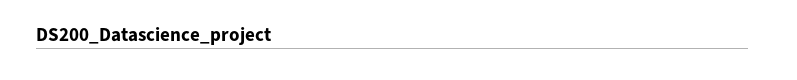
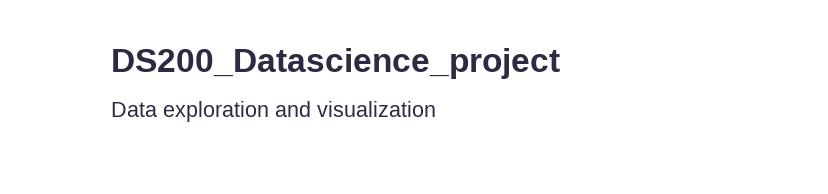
+ Data exploration and visualization

